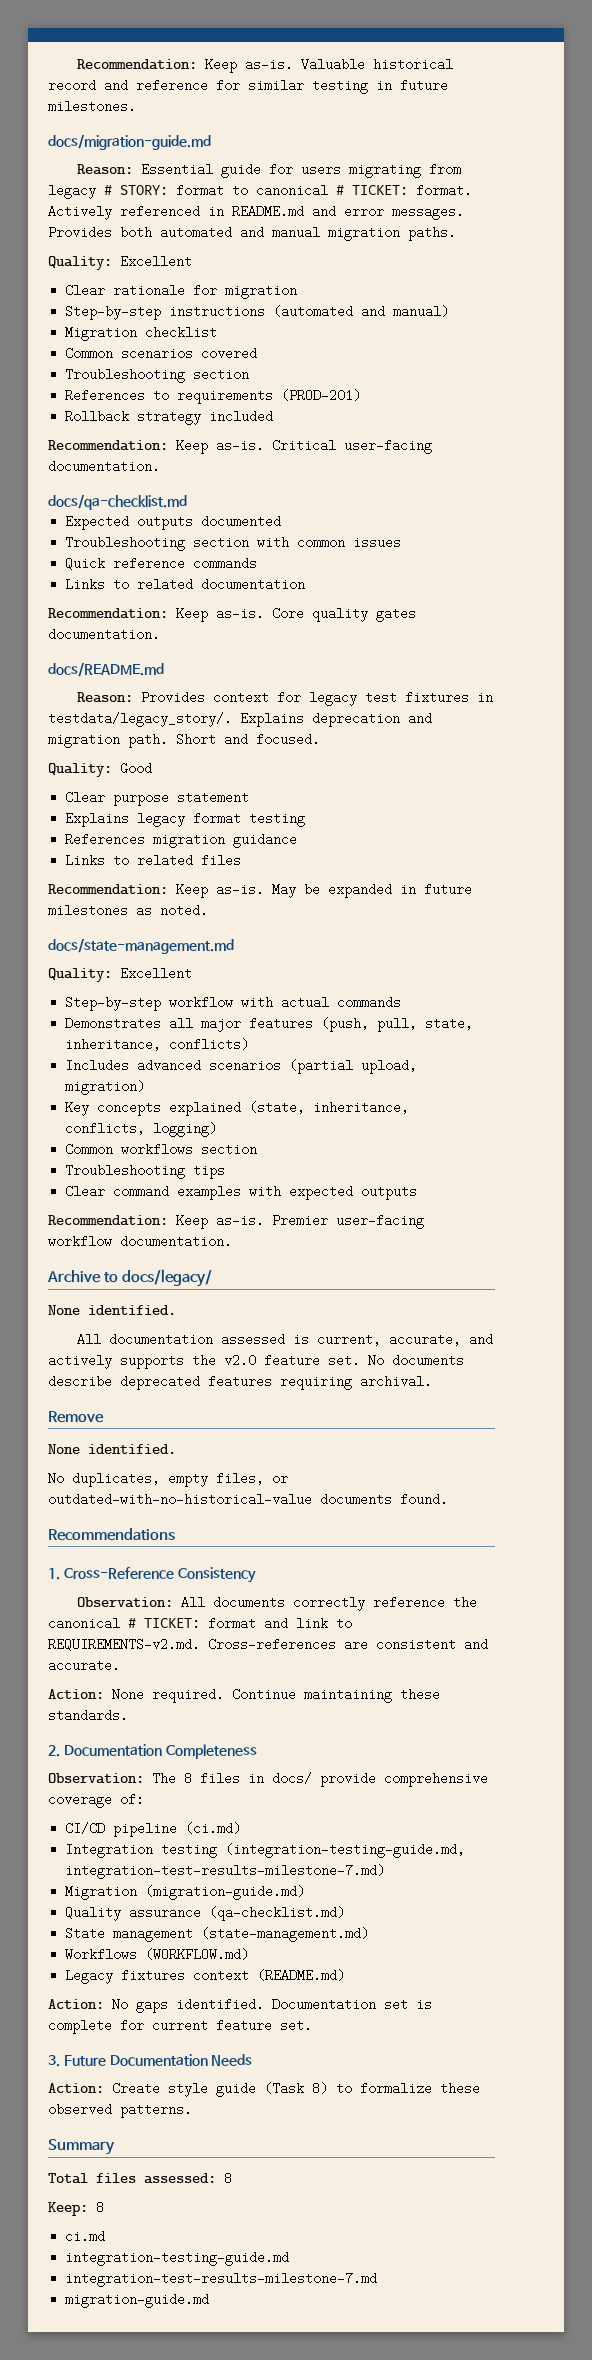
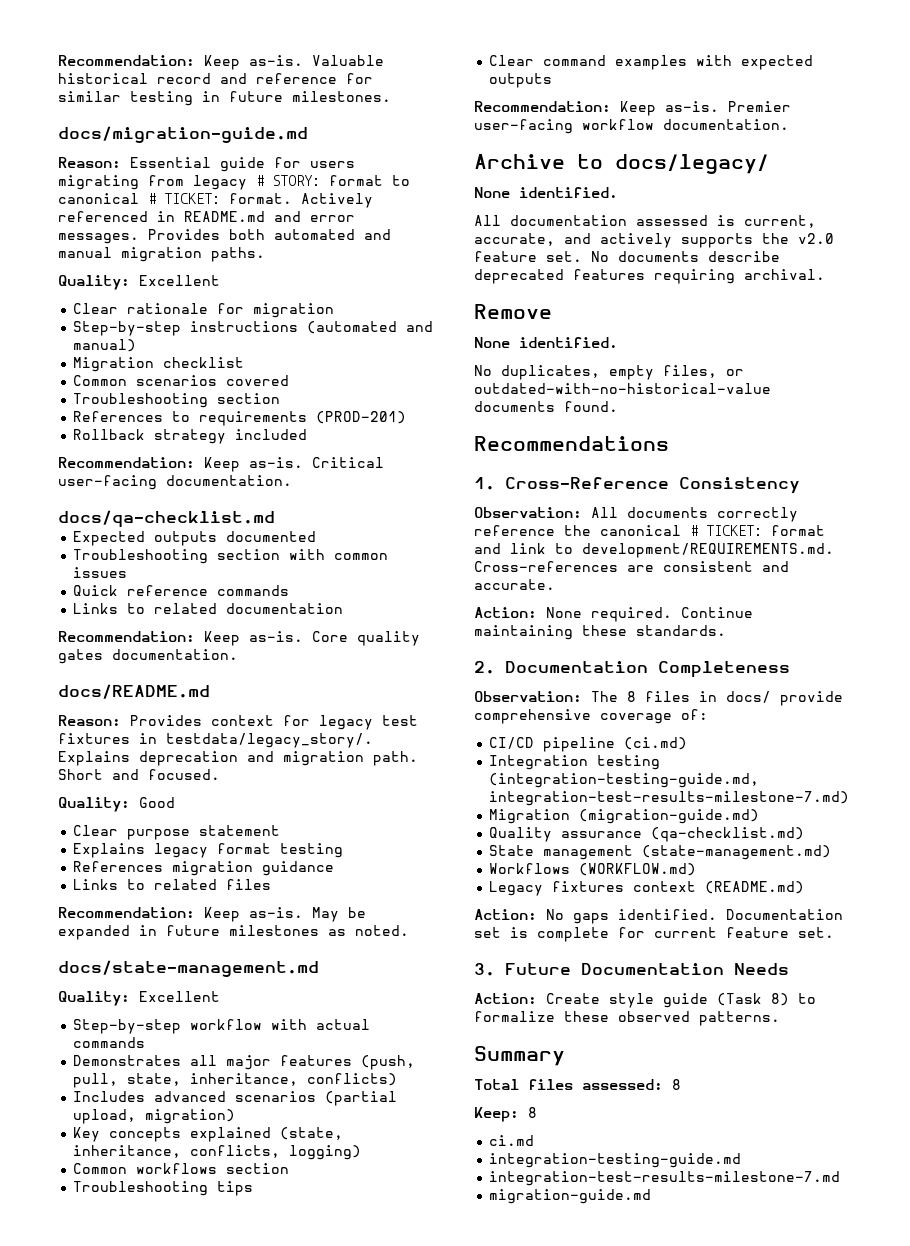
- Observation: All documents correctly reference the canonical # TICKET: format and link to REQUIREMENTS-v2.md. Cross-references are consistent and accurate.
+ Observation: All documents correctly reference the canonical # TICKET: format and link to development/REQUIREMENTS.md. Cross-references are consistent and accurate.

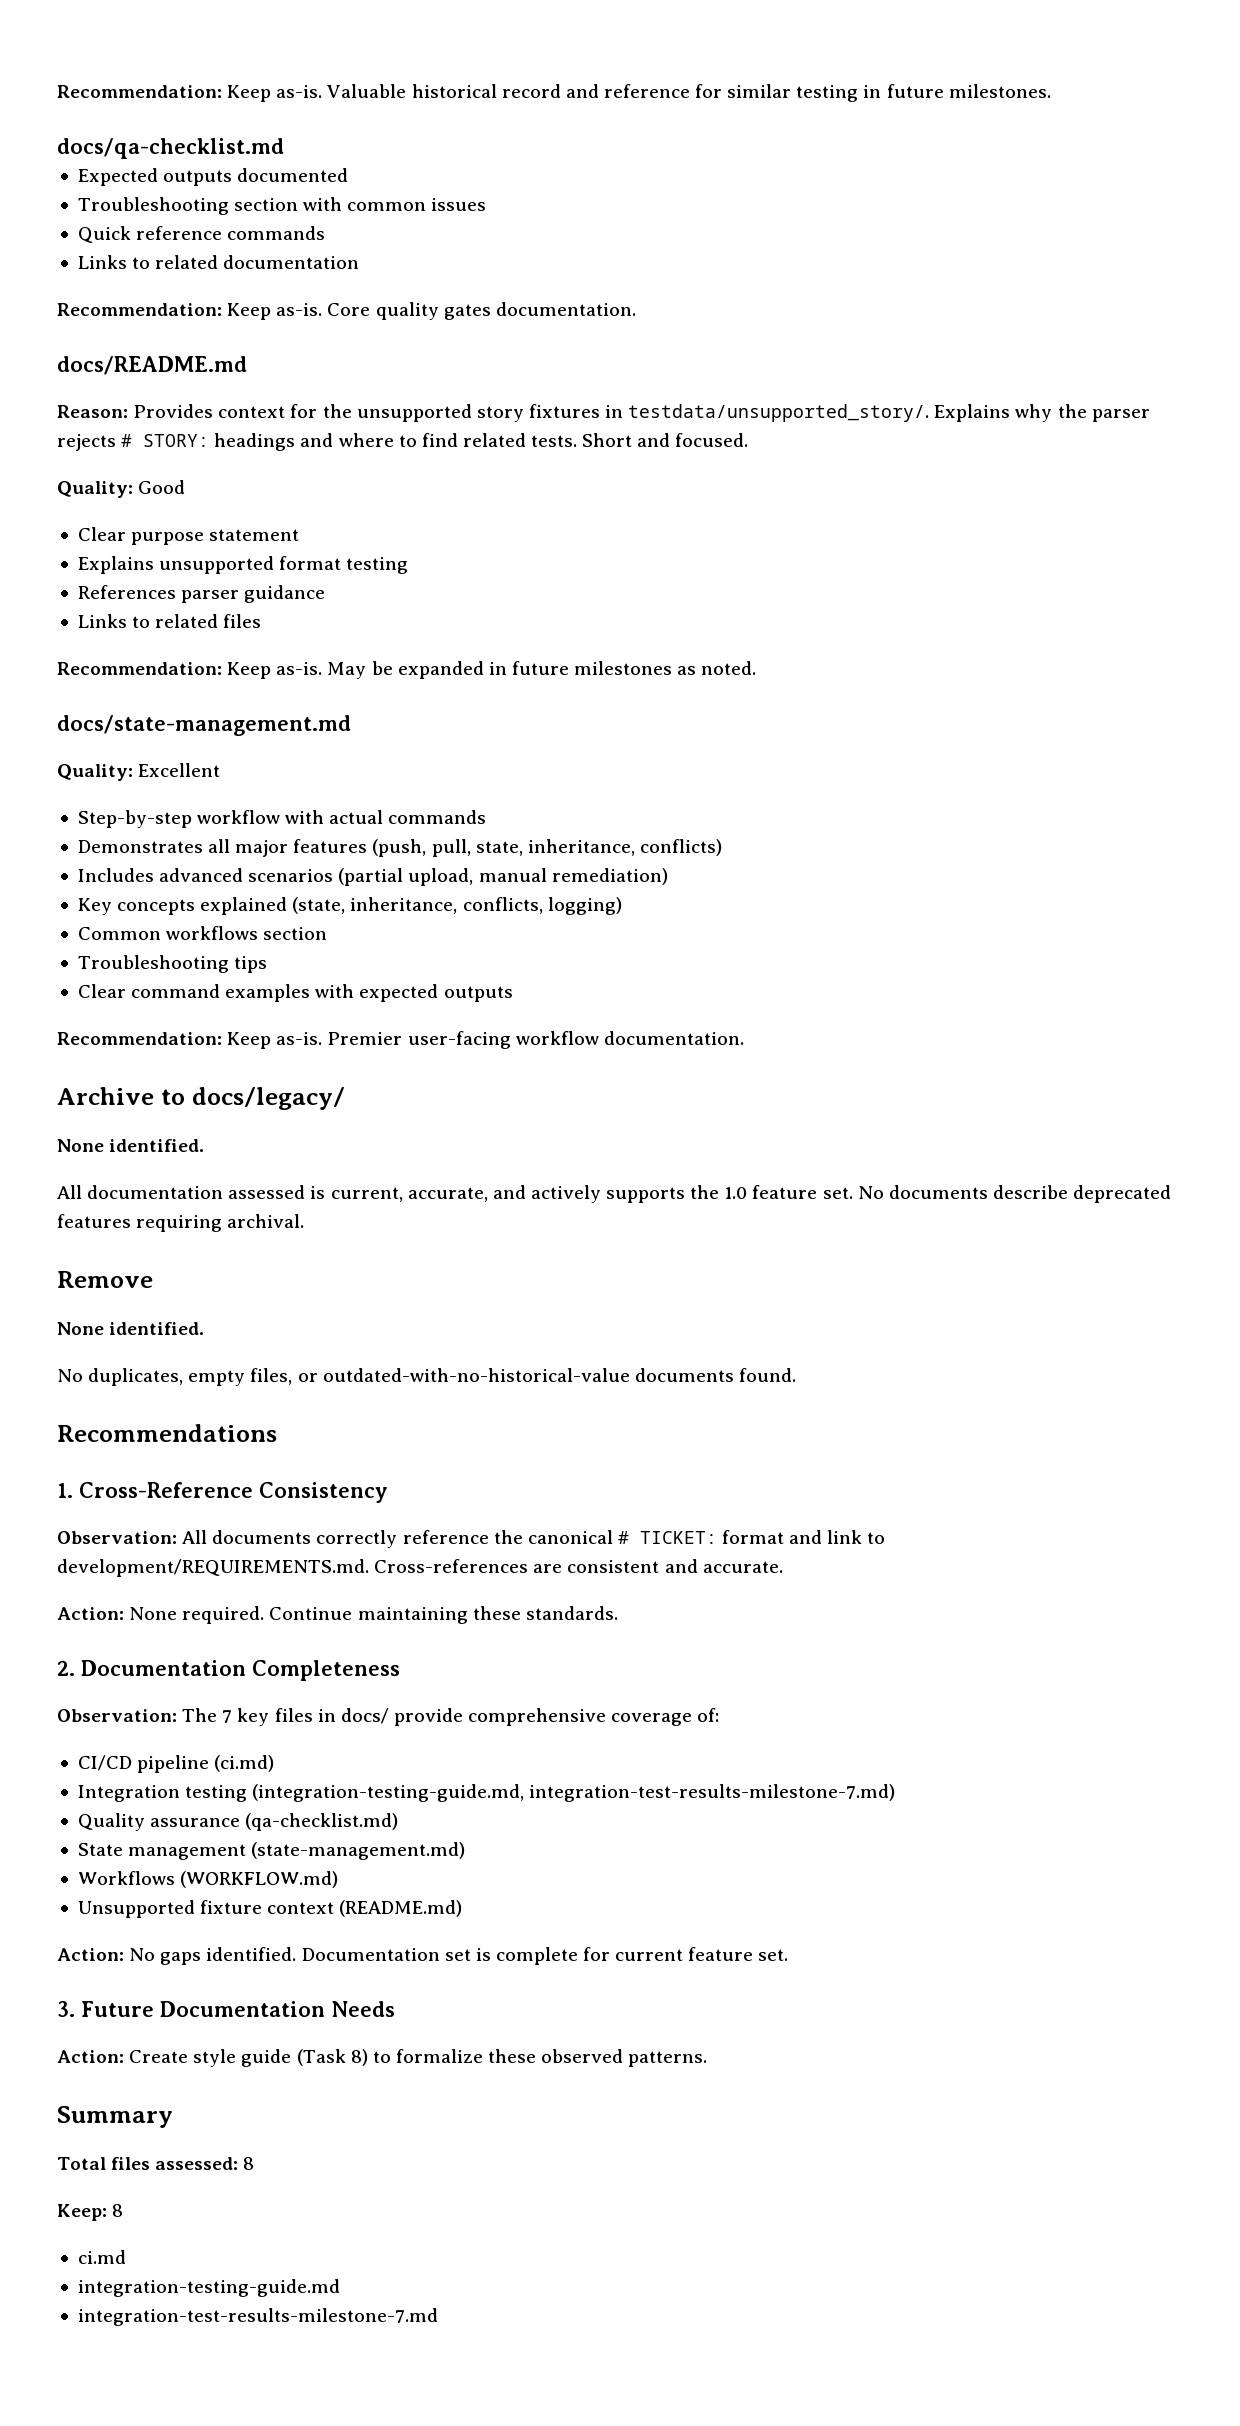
- docs/migration-guide.md
- Reason: Essential guide for users migrating from legacy # STORY: format to canonical # TICKET: format. Actively referenced in README.md and error messages. Provides both automated and manual migration paths.
- Quality: Excellent
- Clear rationale for migration
- Step-by-step instructions (automated and manual)
- Migration checklist
- Common scenarios covered
- Troubleshooting section
- References to requirements (PROD-201)
- Rollback strategy included
- Recommendation: Keep as-is. Critical user-facing documentation.
- Reason: Provides context for legacy test fixtures in testdata/legacy_story/. Explains deprecation and migration path.
+ Reason: Provides context for the unsupported story fixtures in testdata/unsupported_story/. Explains why the parser rejects # STORY: headings and where to find related tests.
- Explains legacy format testing
+ Explains unsupported format testing
- References migration guidance
+ References parser guidance
- Includes advanced scenarios (partial upload, migration)
+ Includes advanced scenarios (partial upload, manual remediation)
- All documentation assessed is current, accurate, and actively supports the v2.0 feature set.
+ All documentation assessed is current, accurate, and actively supports the 1.0 feature set.
- Observation: The 8 files in docs/ provide comprehensive coverage of:
+ Observation: The 7 key files in docs/ provide comprehensive coverage of:
- Migration (migration-guide.md)
- Legacy fixtures context (README.md)
+ Unsupported fixture context (README.md)
- migration-guide.md

